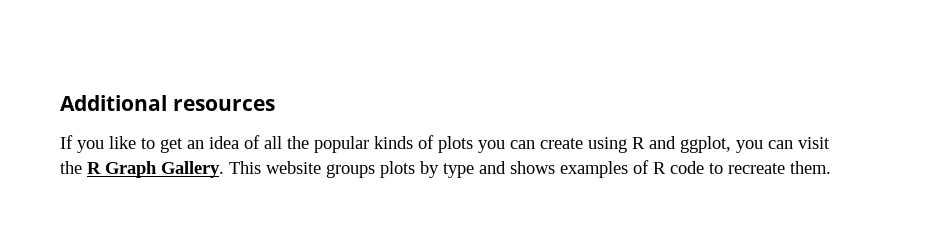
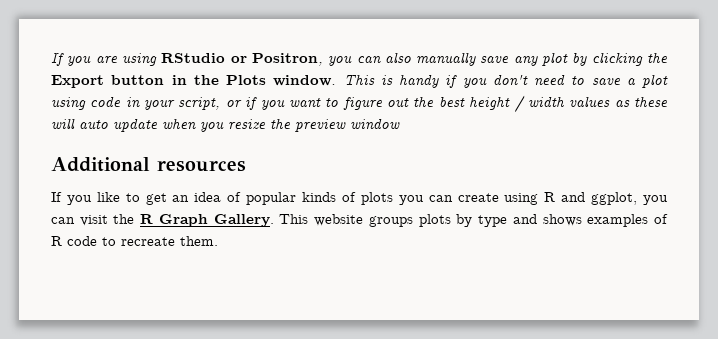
+ If you are using RStudio or Positron, you can also manually save any plot by clicking the Export button in the Plots window. This is handy if you don't need to save a plot using code in your script, or if you want to figure out the best height / width values as these will auto update when you resize the preview window
- If you like to get an idea of all the popular kinds of plots you can create using R and ggplot, you can visit the R Graph Gallery.
+ If you like to get an idea of popular kinds of plots you can create using R and ggplot, you can visit the R Graph Gallery.

